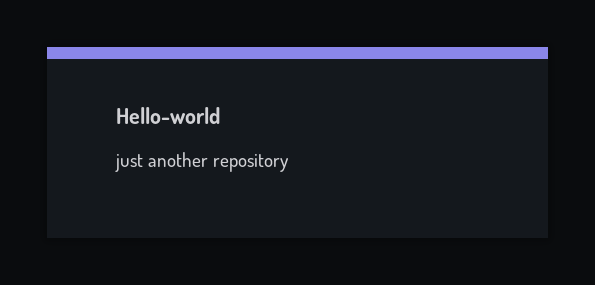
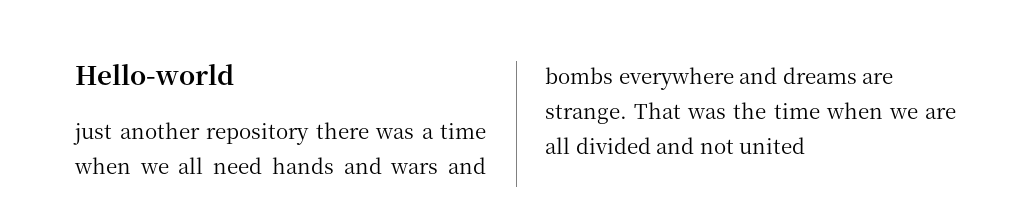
- just another repository
+ just another repository there was a time when we all need hands and wars and bombs everywhere and dreams are strange. That was the time when we are all divided and not united

